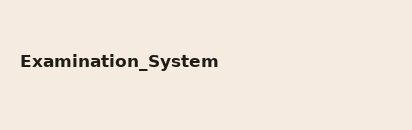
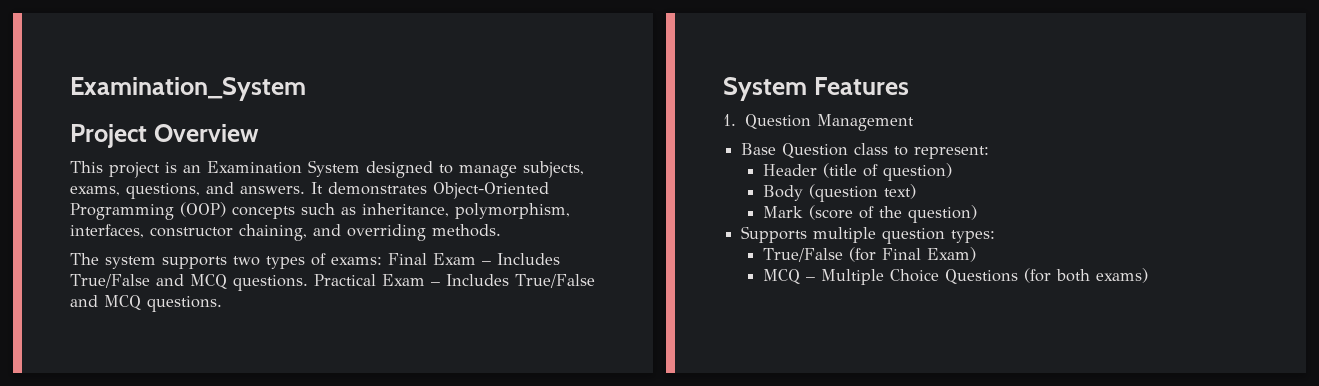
+ Project Overview
+ This project is an Examination System designed to manage subjects, exams, questions, and answers. It demonstrates Object-Oriented Programming (OOP) concepts such as inheritance, polymorphism, interfaces, constructor chaining, and overriding methods.
+ The system supports two types of exams: Final Exam – Includes True/False and MCQ questions. Practical Exam – Includes True/False and MCQ questions.
+ System Features
+ 1. Question Management
+ Base Question class to represent:
+ Header (title of question)
+ Body (question text)
+ Mark (score of the question)
+ Supports multiple question types:
+ True/False (for Final Exam)
+ MCQ – Multiple Choice Questions (for both exams)

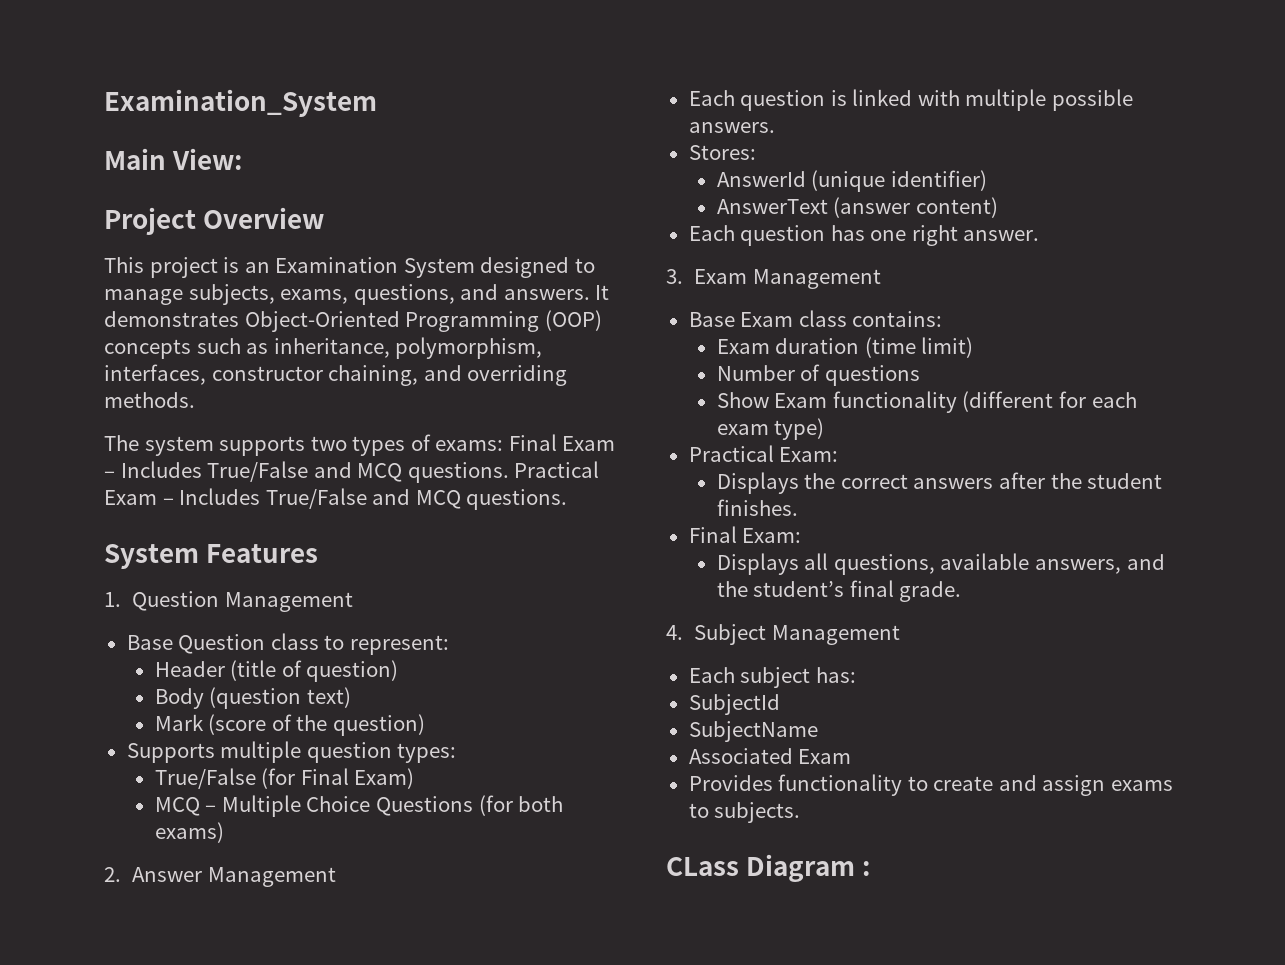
+ Main View:
+ 2. Answer Management
+ Each question is linked with multiple possible answers.
+ Stores:
+ AnswerId (unique identifier)
+ AnswerText (answer content)
+ Each question has one right answer.
+ 3. Exam Management
+ Base Exam class contains:
+ Exam duration (time limit)
+ Number of questions
+ Show Exam functionality (different for each exam type)
+ Practical Exam:
+ Displays the correct answers after the student finishes.
+ Final Exam:
+ Displays all questions, available answers, and the student’s final grade.
+ 4. Subject Management
+ Each subject has:
+ SubjectId
+ SubjectName
+ Associated Exam
+ Provides functionality to create and assign exams to subjects.
+ CLass Diagram :

